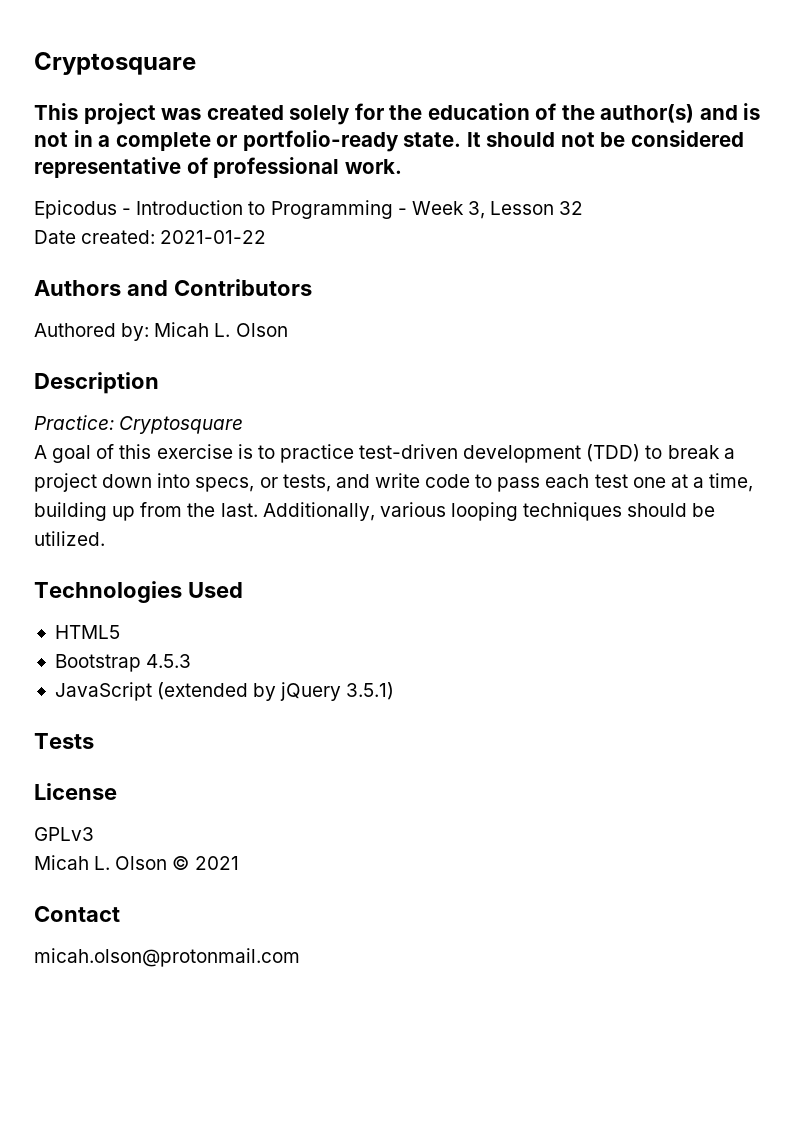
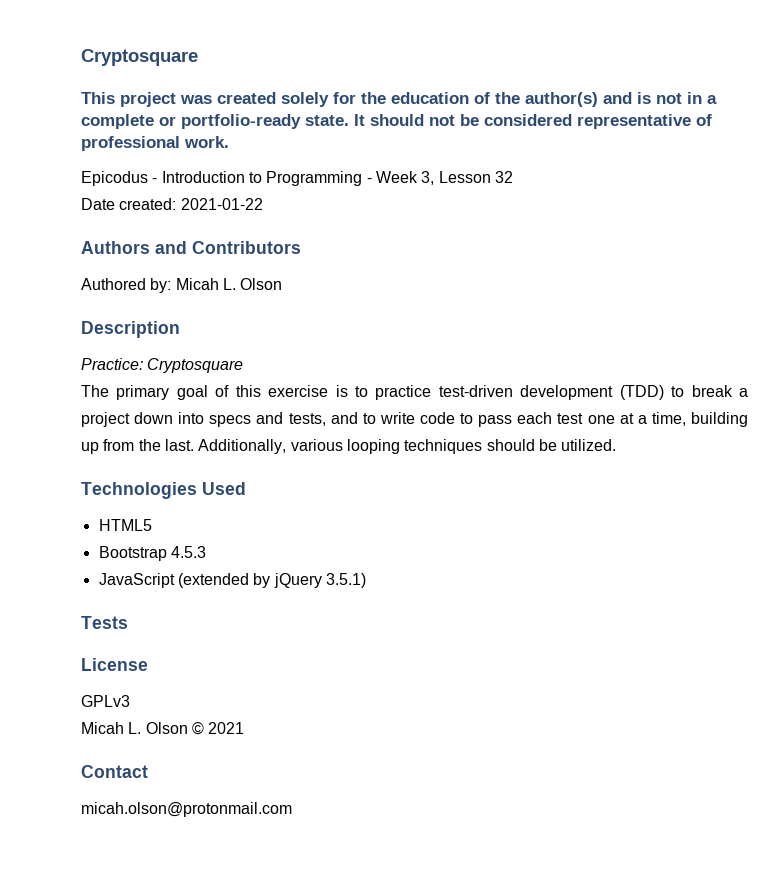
- A goal of this exercise is to practice test-driven development (TDD) to break a project down into specs, or tests, and write code to pass each test one at a time, building up from the last.
+ The primary goal of this exercise is to practice test-driven development (TDD) to break a project down into specs and tests, and to write code to pass each test one at a time, building up from the last.

